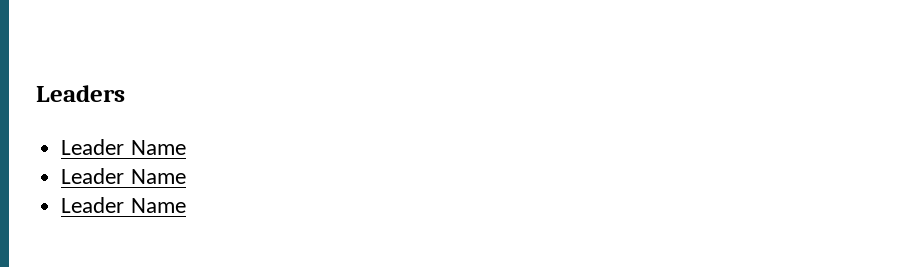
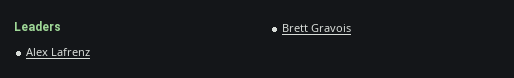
  Leaders
- Leader Name
- Leader Name
- Leader Name
+ Alex Lafrenz
+ Brett Gravois

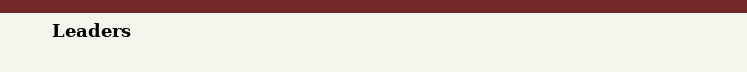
- Alex Lafrenz
- Brett Gravois

